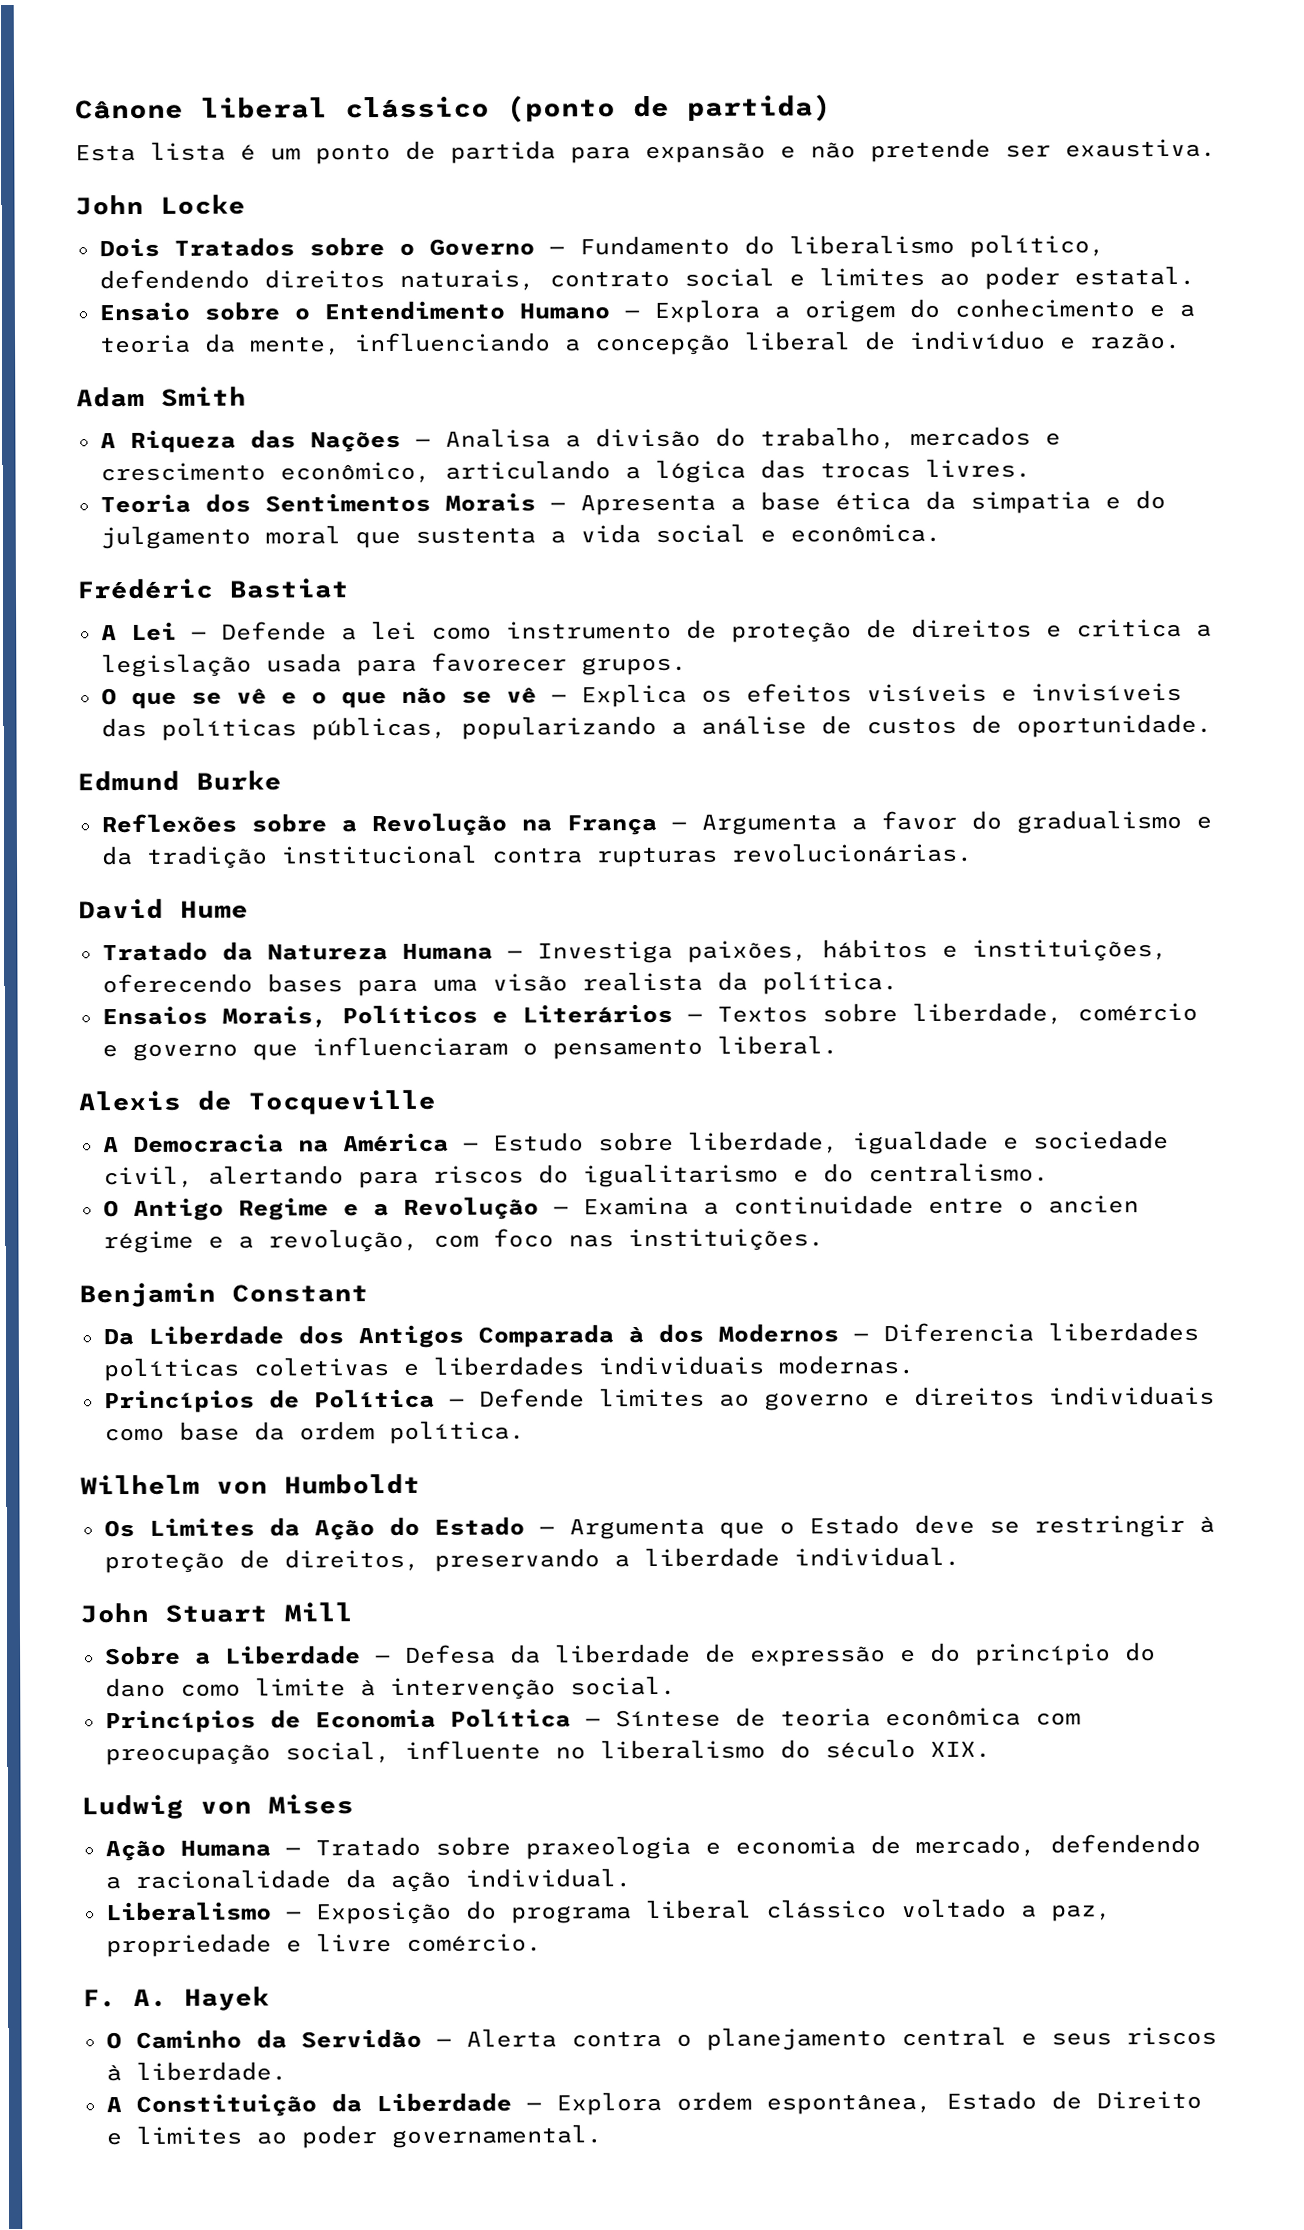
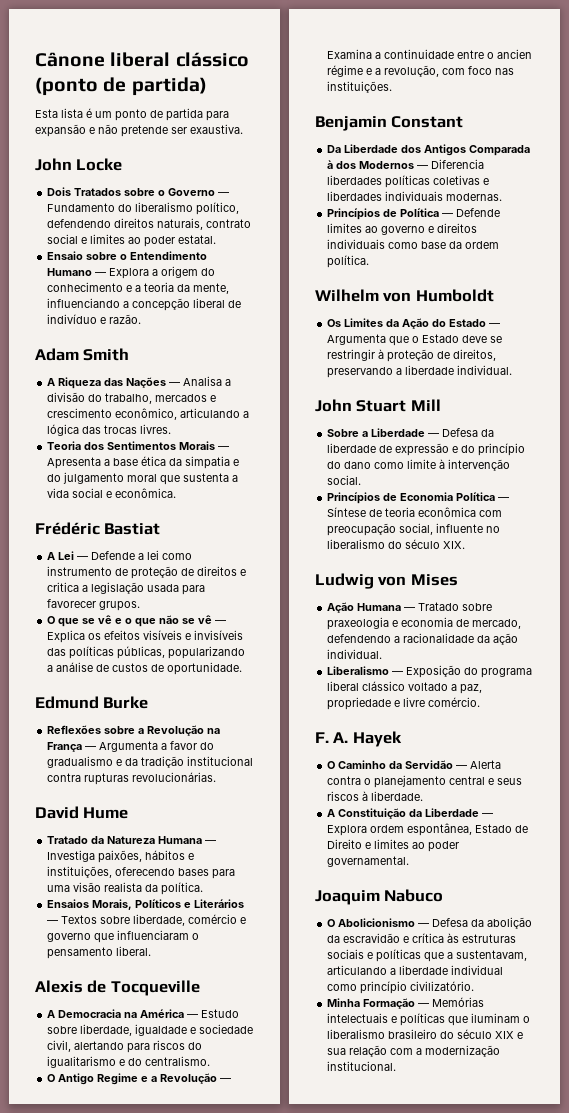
+ Joaquim Nabuco
+ O Abolicionismo — Defesa da abolição da escravidão e crítica às estruturas sociais e políticas que a sustentavam, articulando a liberdade individual como princípio civilizatório.
+ Minha Formação — Memórias intelectuais e políticas que iluminam o liberalismo brasileiro do século XIX e sua relação com a modernização institucional.

